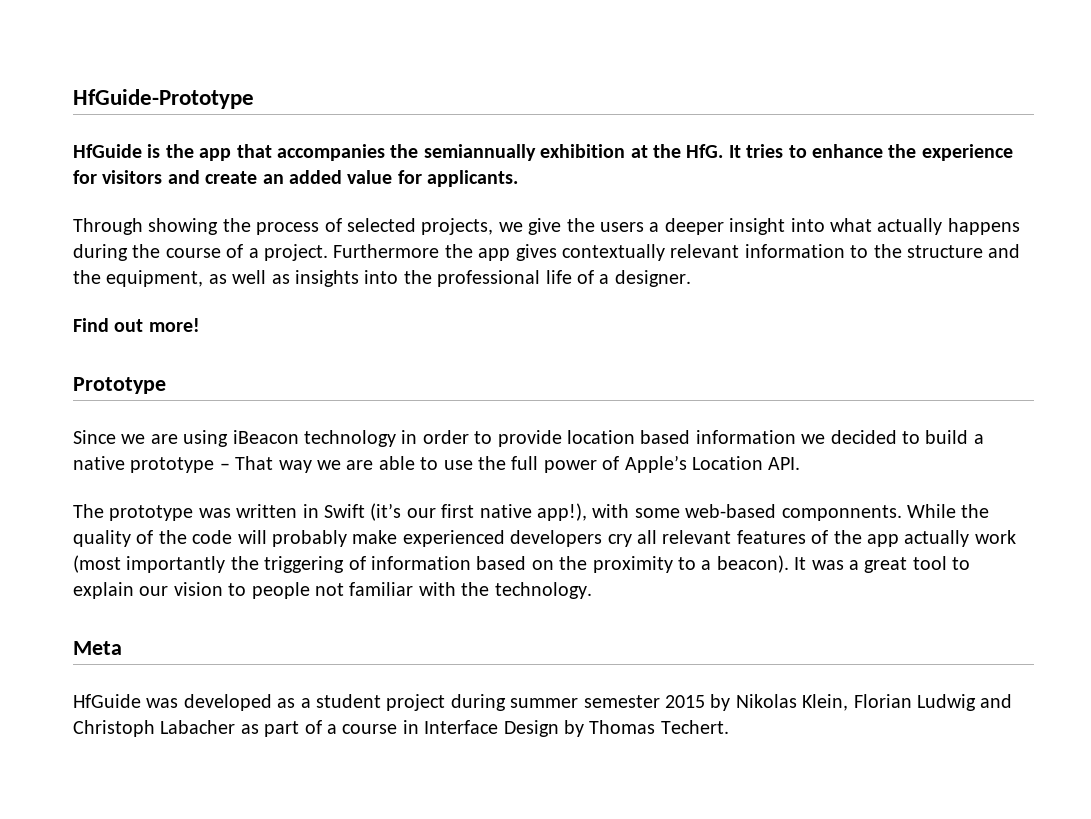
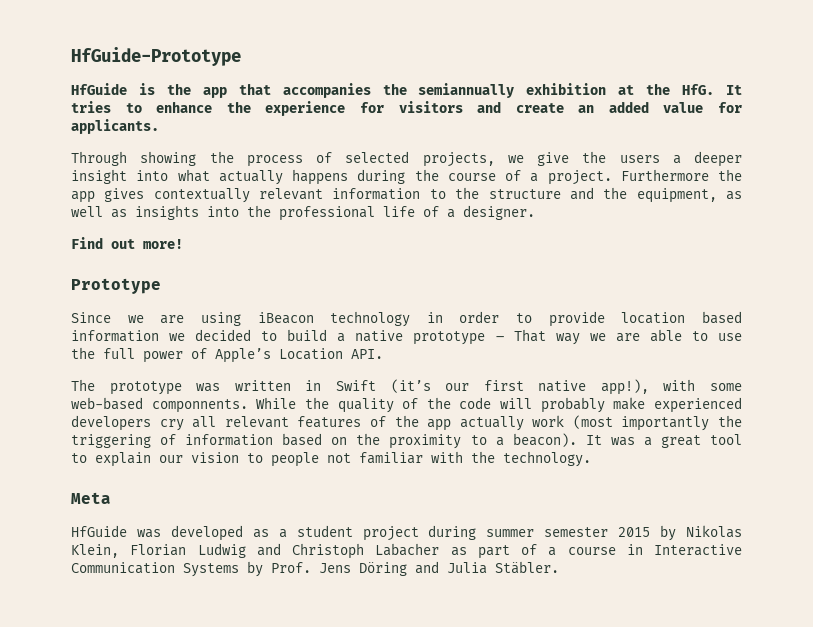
- HfGuide was developed as a student project during summer semester 2015 by Nikolas Klein, Florian Ludwig and Christoph Labacher as part of a course in Interface Design by Thomas Techert.
+ HfGuide was developed as a student project during summer semester 2015 by Nikolas Klein, Florian Ludwig and Christoph Labacher as part of a course in Interactive Communication Systems by Prof. Jens Döring and Julia Stäbler.

